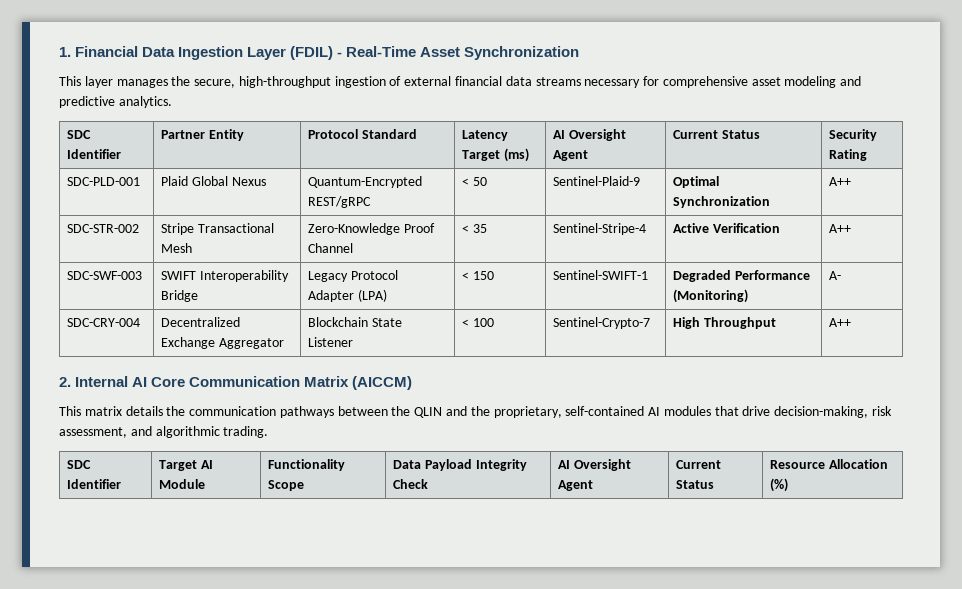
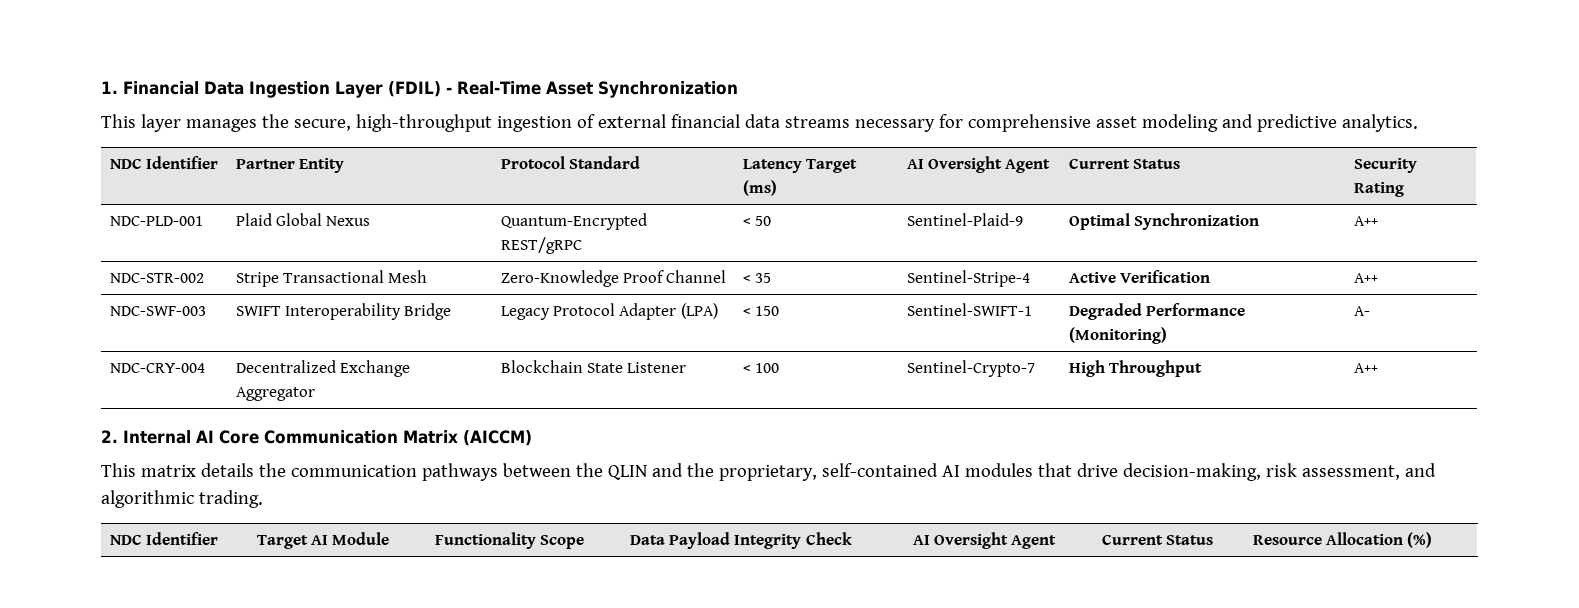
- SDC Identifier | Partner Entity | Protocol Standard | Latency Target (ms) | AI Oversight Agent | Current Status | Security Rating
+ NDC Identifier | Partner Entity | Protocol Standard | Latency Target (ms) | AI Oversight Agent | Current Status | Security Rating
- SDC-PLD-001 | Plaid Global Nexus | Quantum-Encrypted REST/gRPC | < 50 | Sentinel-Plaid-9 | Optimal Synchronization | A++
+ NDC-PLD-001 | Plaid Global Nexus | Quantum-Encrypted REST/gRPC | < 50 | Sentinel-Plaid-9 | Optimal Synchronization | A++
- SDC-STR-002 | Stripe Transactional Mesh | Zero-Knowledge Proof Channel | < 35 | Sentinel-Stripe-4 | Active Verification | A++
+ NDC-STR-002 | Stripe Transactional Mesh | Zero-Knowledge Proof Channel | < 35 | Sentinel-Stripe-4 | Active Verification | A++
- SDC-SWF-003 | SWIFT Interoperability Bridge | Legacy Protocol Adapter (LPA) | < 150 | Sentinel-SWIFT-1 | Degraded Performance (Monitoring) | A-
+ NDC-SWF-003 | SWIFT Interoperability Bridge | Legacy Protocol Adapter (LPA) | < 150 | Sentinel-SWIFT-1 | Degraded Performance (Monitoring) | A-
- SDC-CRY-004 | Decentralized Exchange Aggregator | Blockchain State Listener | < 100 | Sentinel-Crypto-7 | High Throughput | A++
+ NDC-CRY-004 | Decentralized Exchange Aggregator | Blockchain State Listener | < 100 | Sentinel-Crypto-7 | High Throughput | A++
- SDC Identifier | Target AI Module | Functionality Scope | Data Payload Integrity Check | AI Oversight Agent | Current Status | Resource Allocation (%)
+ NDC Identifier | Target AI Module | Functionality Scope | Data Payload Integrity Check | AI Oversight Agent | Current Status | Resource Allocation (%)

